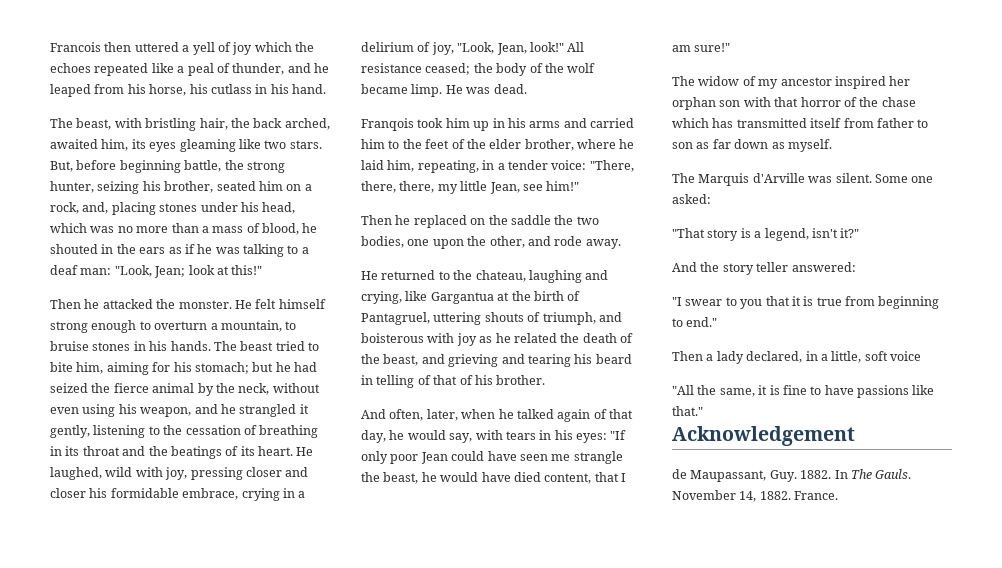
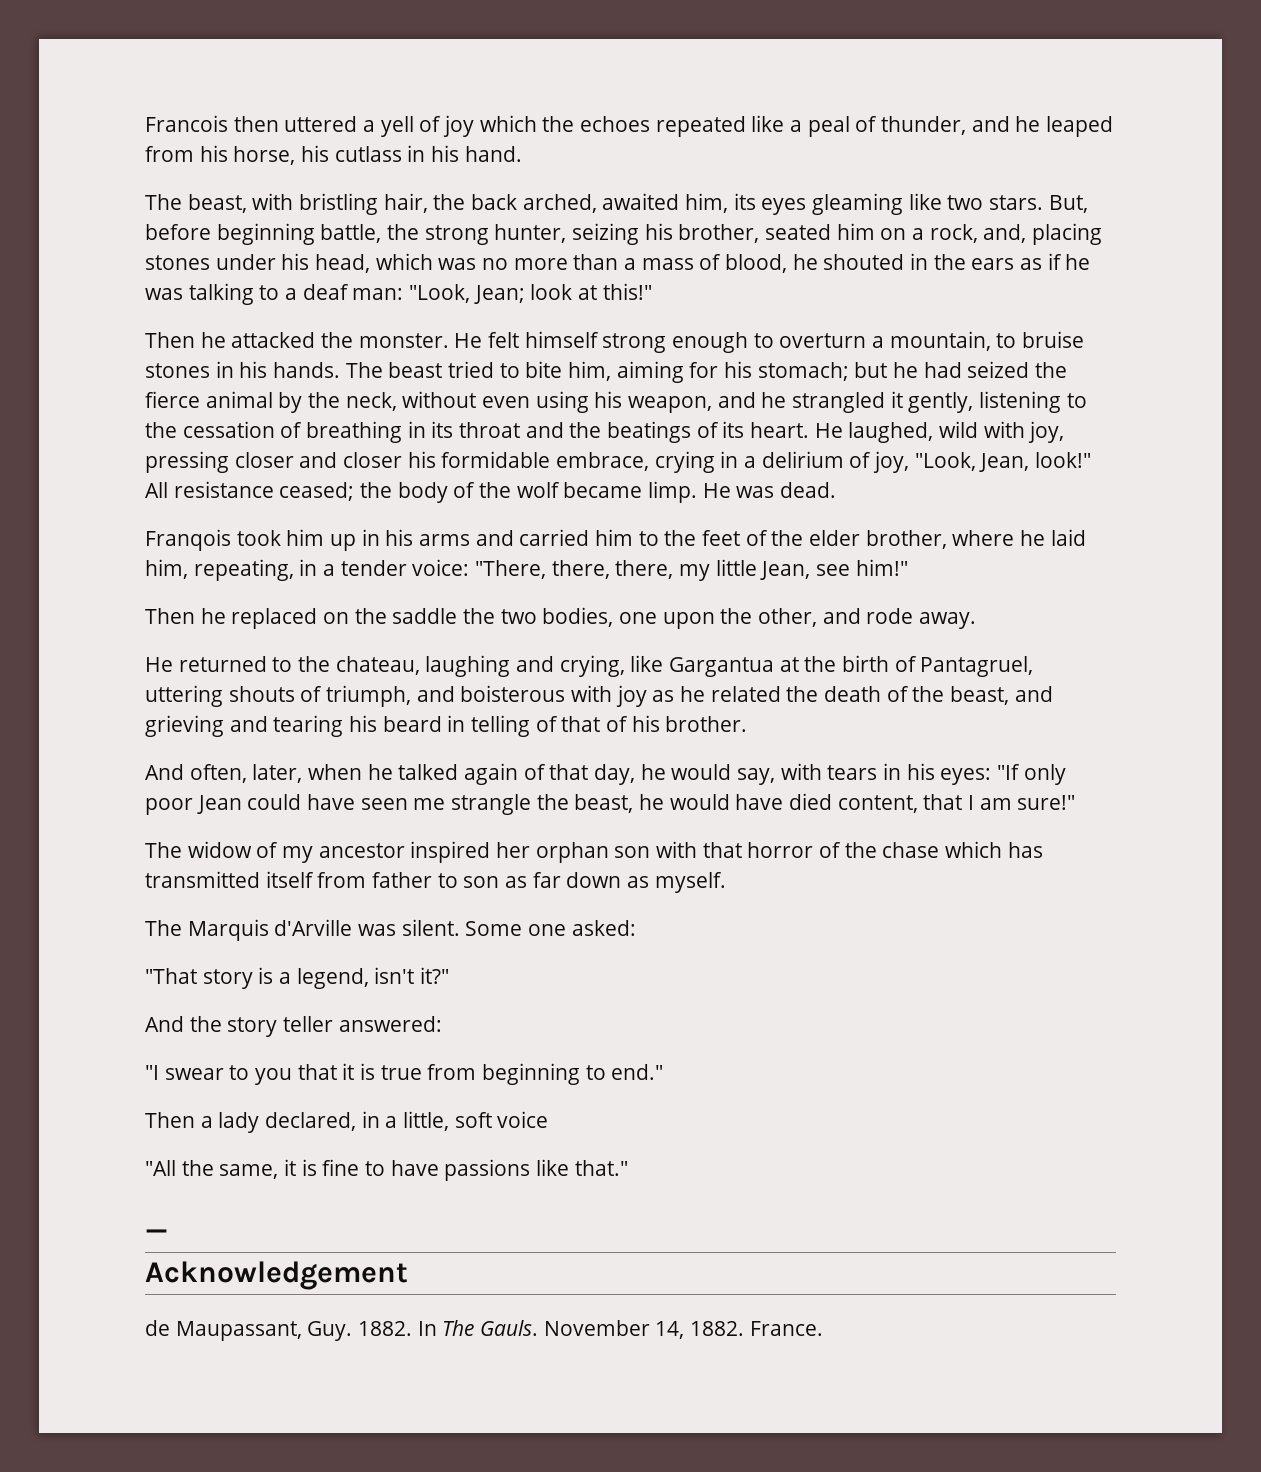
+ —

